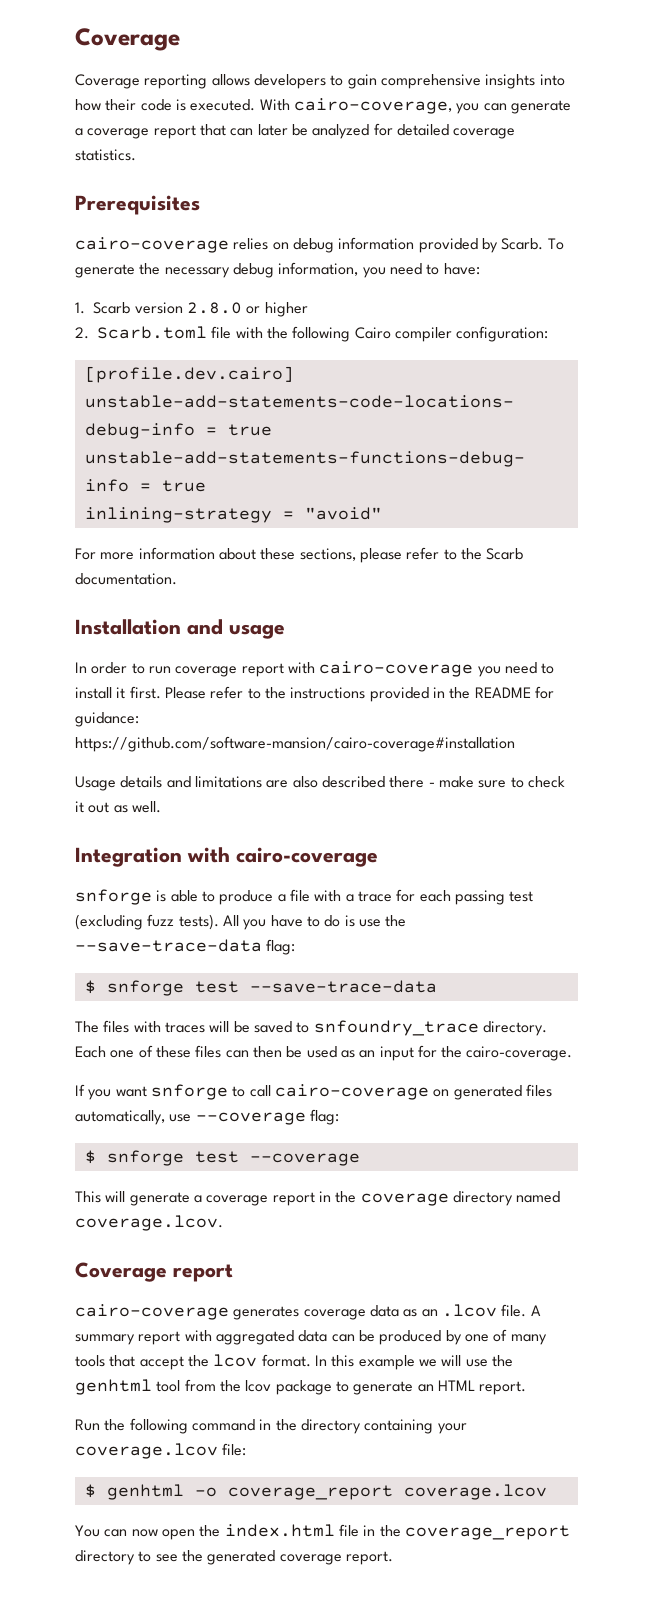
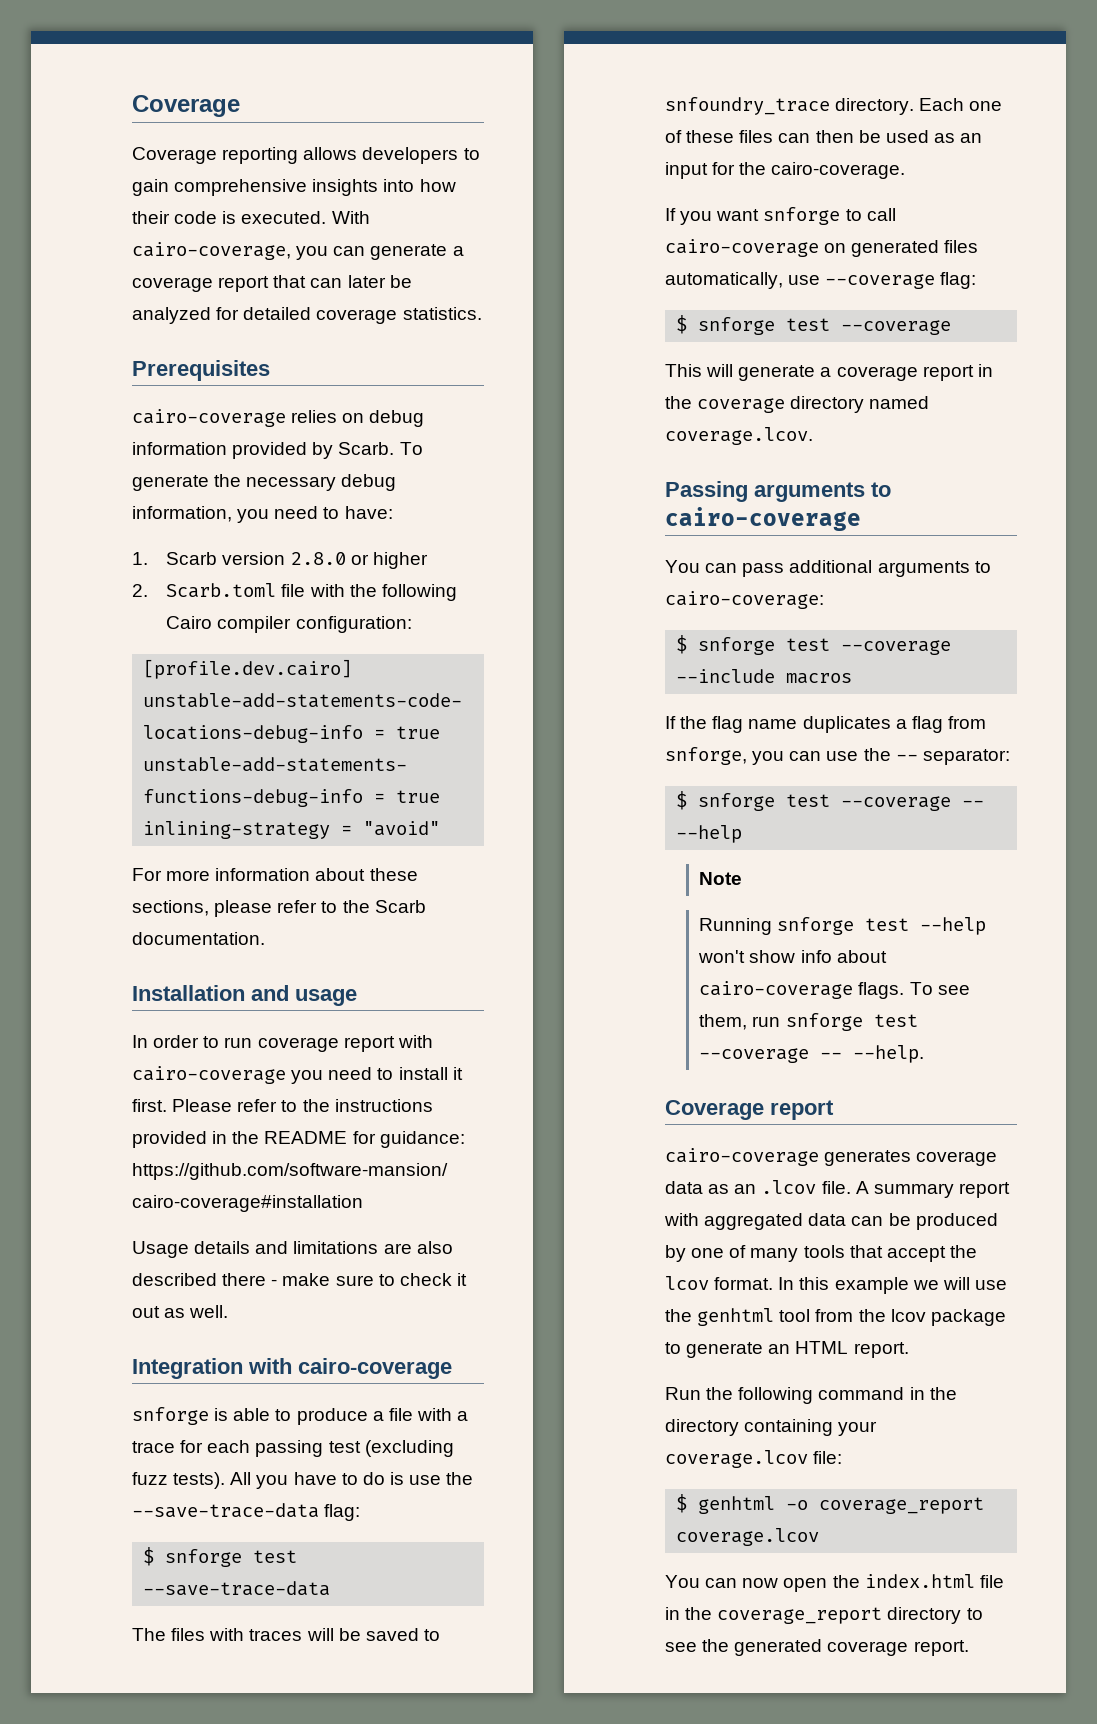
+ Passing arguments to cairo-coverage
+ You can pass additional arguments to cairo-coverage:
+ $ snforge test --coverage --include macros
+ If the flag name duplicates a flag from snforge, you can use the -- separator:
+ $ snforge test --coverage -- --help
+ Note
+ Running snforge test --help won't show info about cairo-coverage flags. To see them, run snforge test --coverage -- --help.

